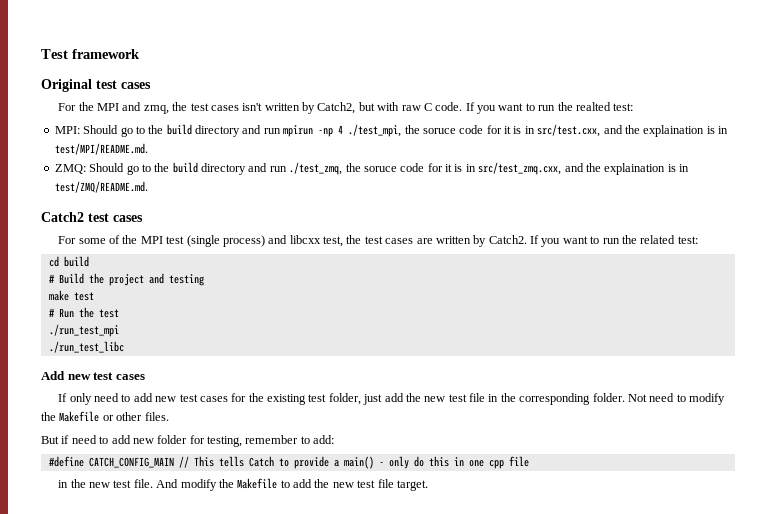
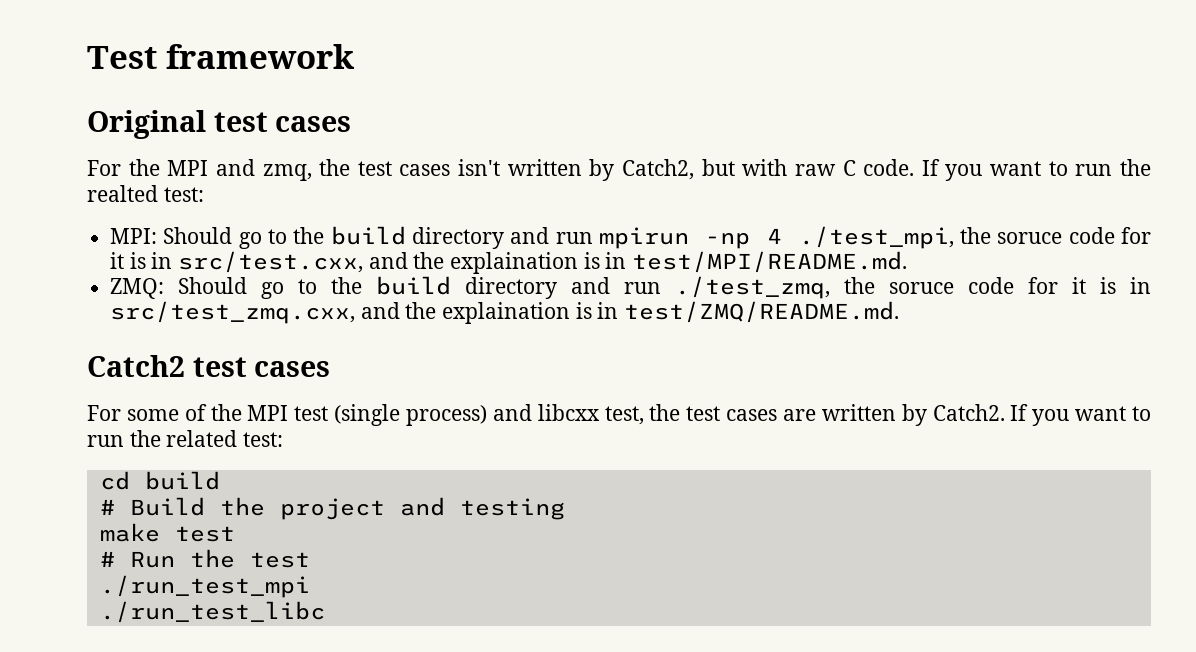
- Add new test cases
- If only need to add new test cases for the existing test folder, just add the new test file in the corresponding folder. Not need to modify the Makefile or other files.
- But if need to add new folder for testing, remember to add:
- #define CATCH_CONFIG_MAIN // This tells Catch to provide a main() - only do this in one cpp file
- in the new test file. And modify the Makefile to add the new test file target.

